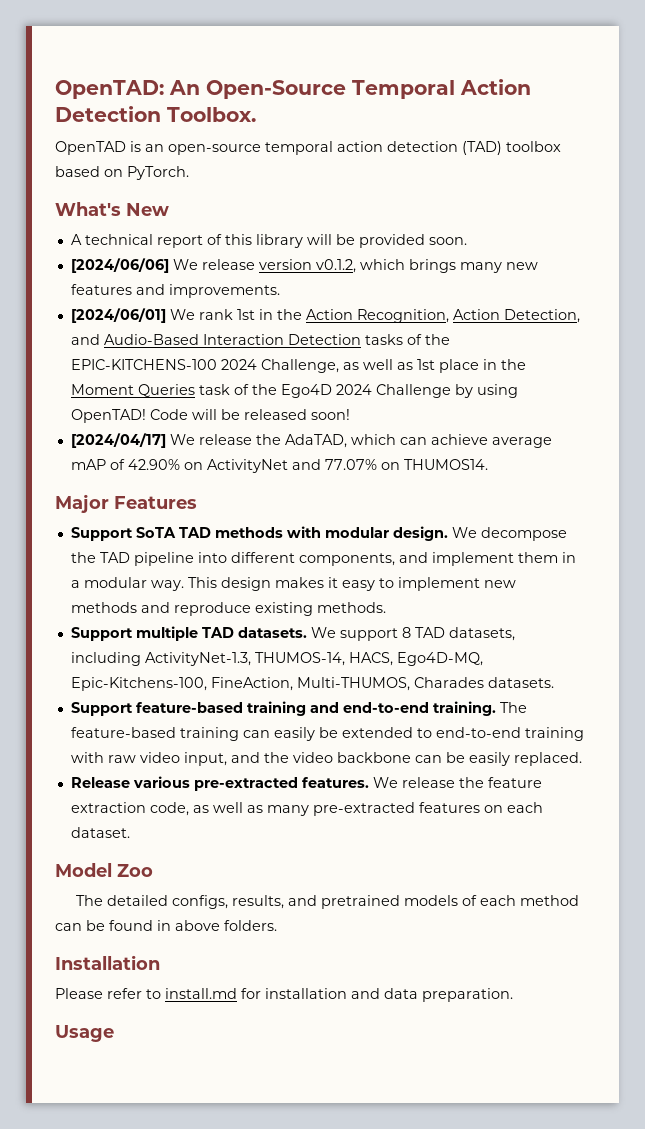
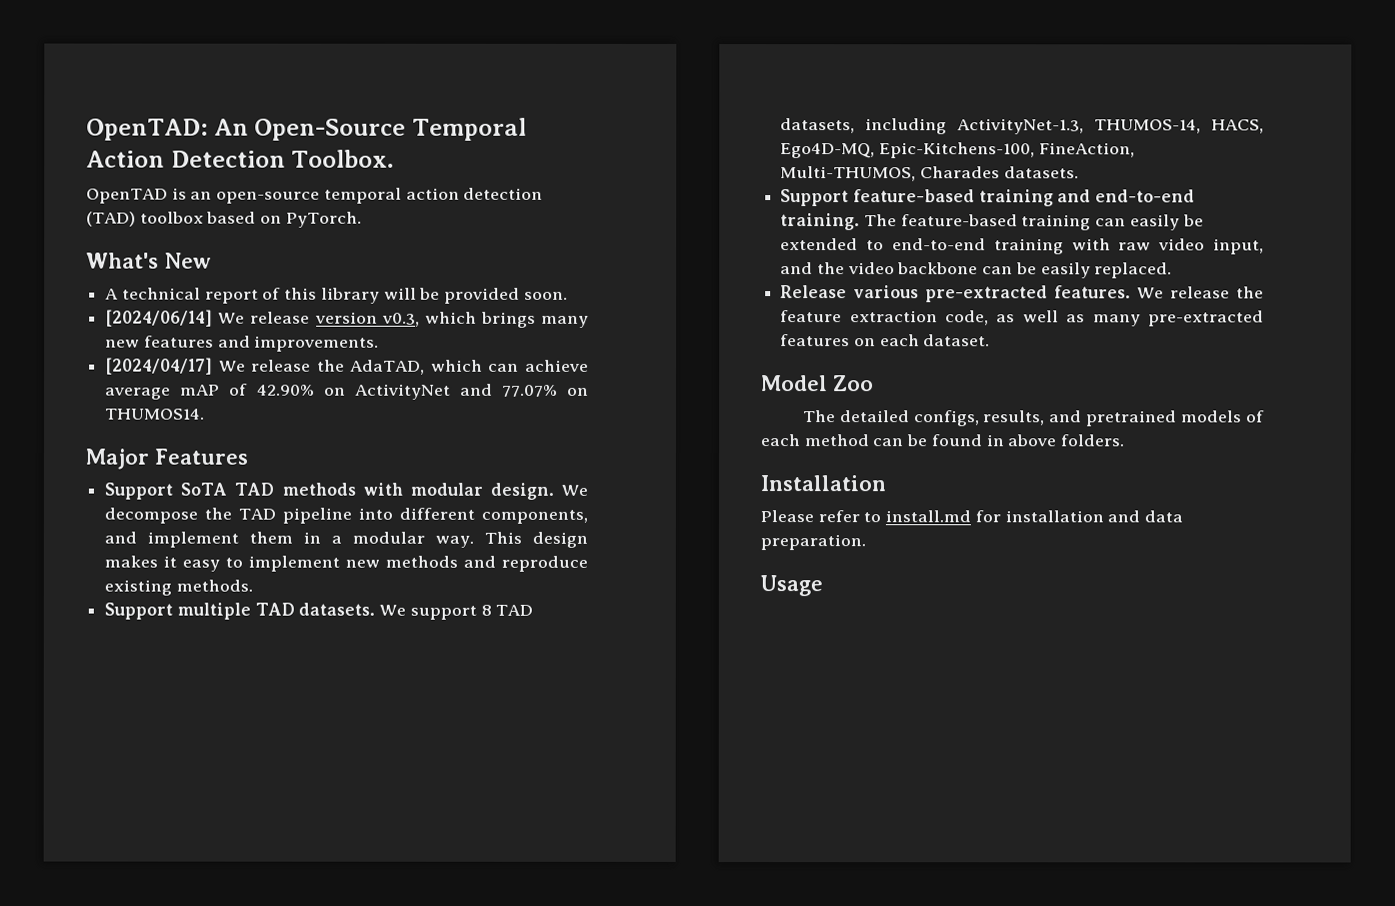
- [2024/06/06] We release version v0.1.2, which brings many new features and improvements.
+ [2024/06/14] We release version v0.3, which brings many new features and improvements.
- [2024/06/01] We rank 1st in the Action Recognition, Action Detection, and Audio-Based Interaction Detection tasks of the EPIC-KITCHENS-100 2024 Challenge, as well as 1st place in the Moment Queries task of the Ego4D 2024 Challenge by using OpenTAD! Code will be released soon!

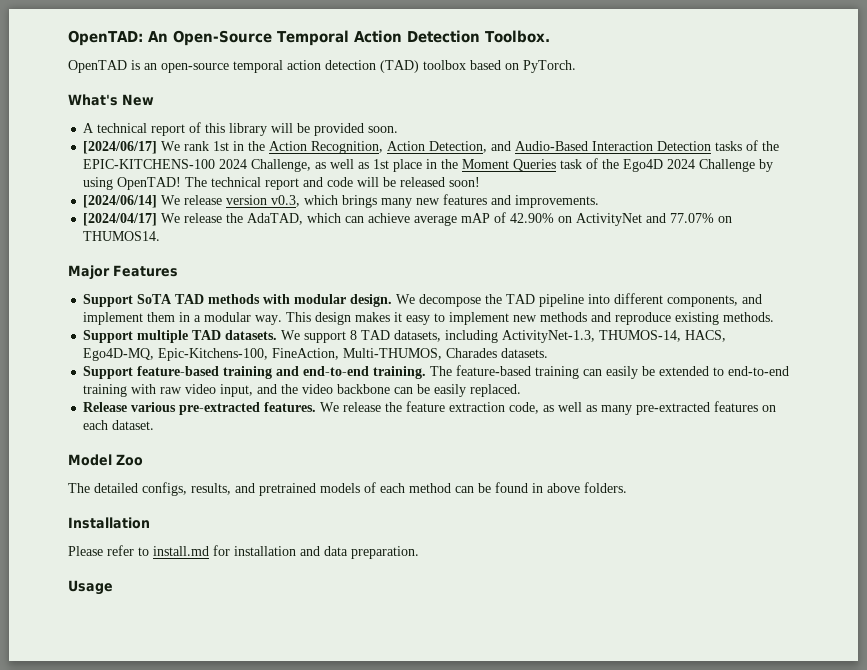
+ [2024/06/17] We rank 1st in the Action Recognition, Action Detection, and Audio-Based Interaction Detection tasks of the EPIC-KITCHENS-100 2024 Challenge, as well as 1st place in the Moment Queries task of the Ego4D 2024 Challenge by using OpenTAD! The technical report and code will be released soon!

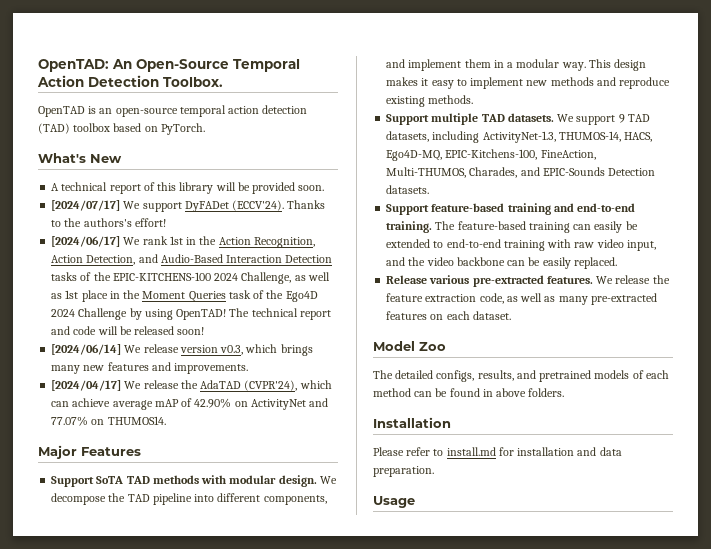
+ [2024/07/17] We support DyFADet (ECCV'24). Thanks to the authors's effort!
- [2024/04/17] We release the AdaTAD, which can achieve average mAP of 42.90% on ActivityNet and 77.07% on THUMOS14.
+ [2024/04/17] We release the AdaTAD (CVPR'24), which can achieve average mAP of 42.90% on ActivityNet and 77.07% on THUMOS14.
- We support 8 TAD datasets, including ActivityNet-1.3, THUMOS-14, HACS, Ego4D-MQ, Epic-Kitchens-100, FineAction, Multi-THUMOS, Charades datasets.
+ We support 9 TAD datasets, including ActivityNet-1.3, THUMOS-14, HACS, Ego4D-MQ, EPIC-Kitchens-100, FineAction, Multi-THUMOS, Charades, and EPIC-Sounds Detection datasets.

